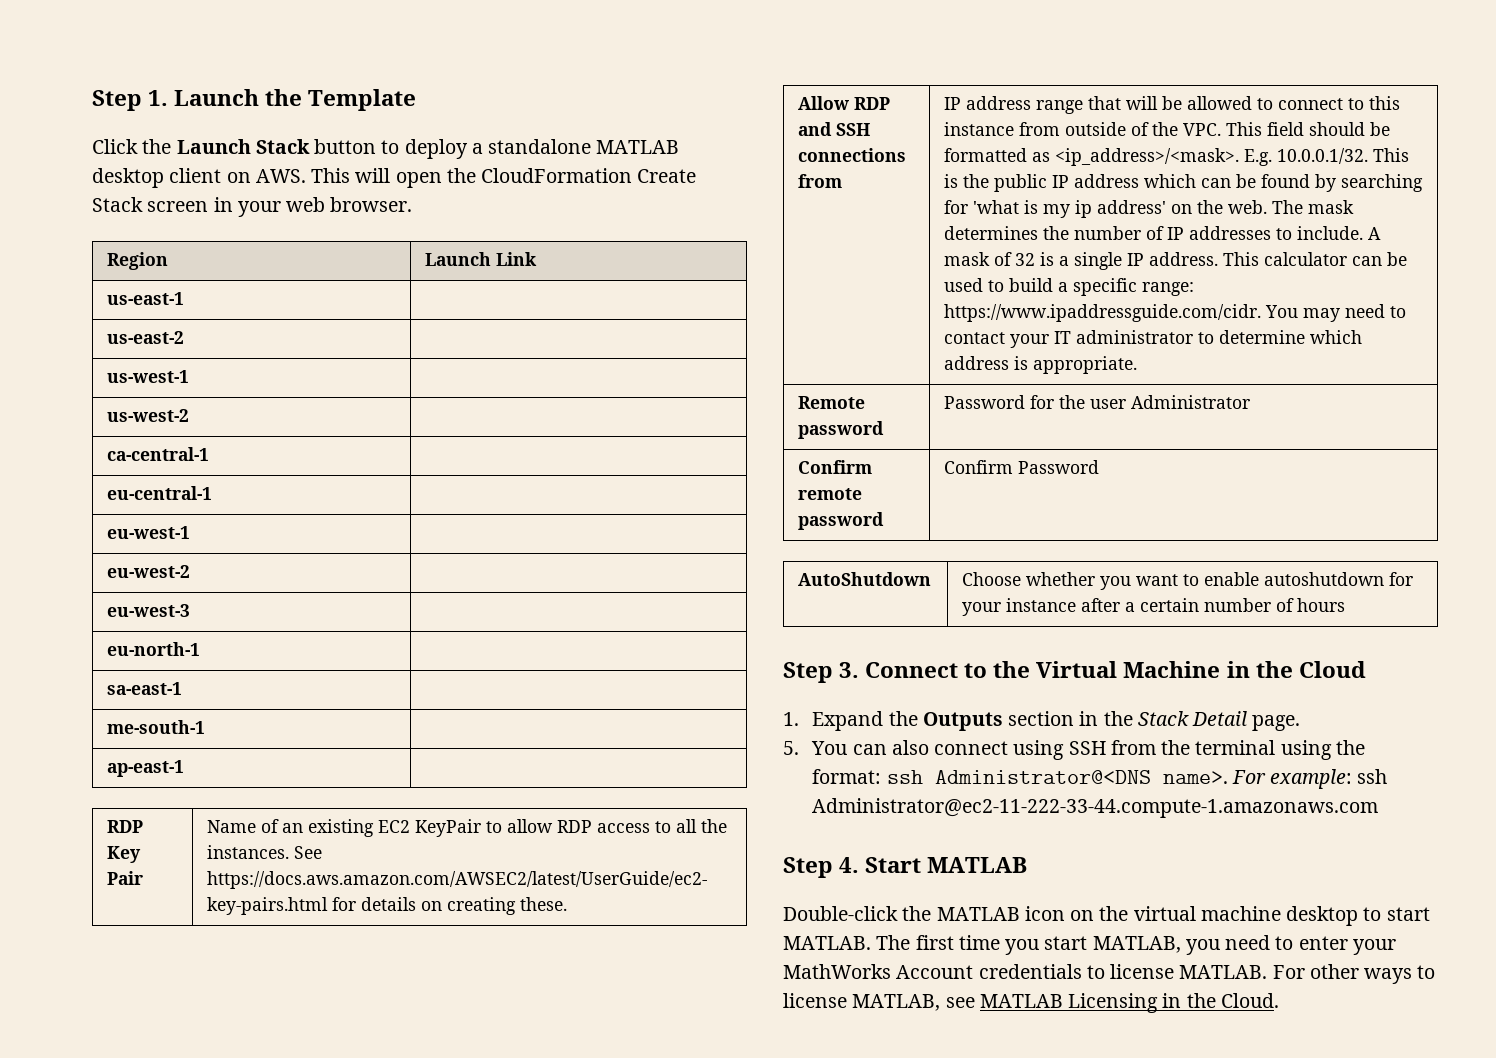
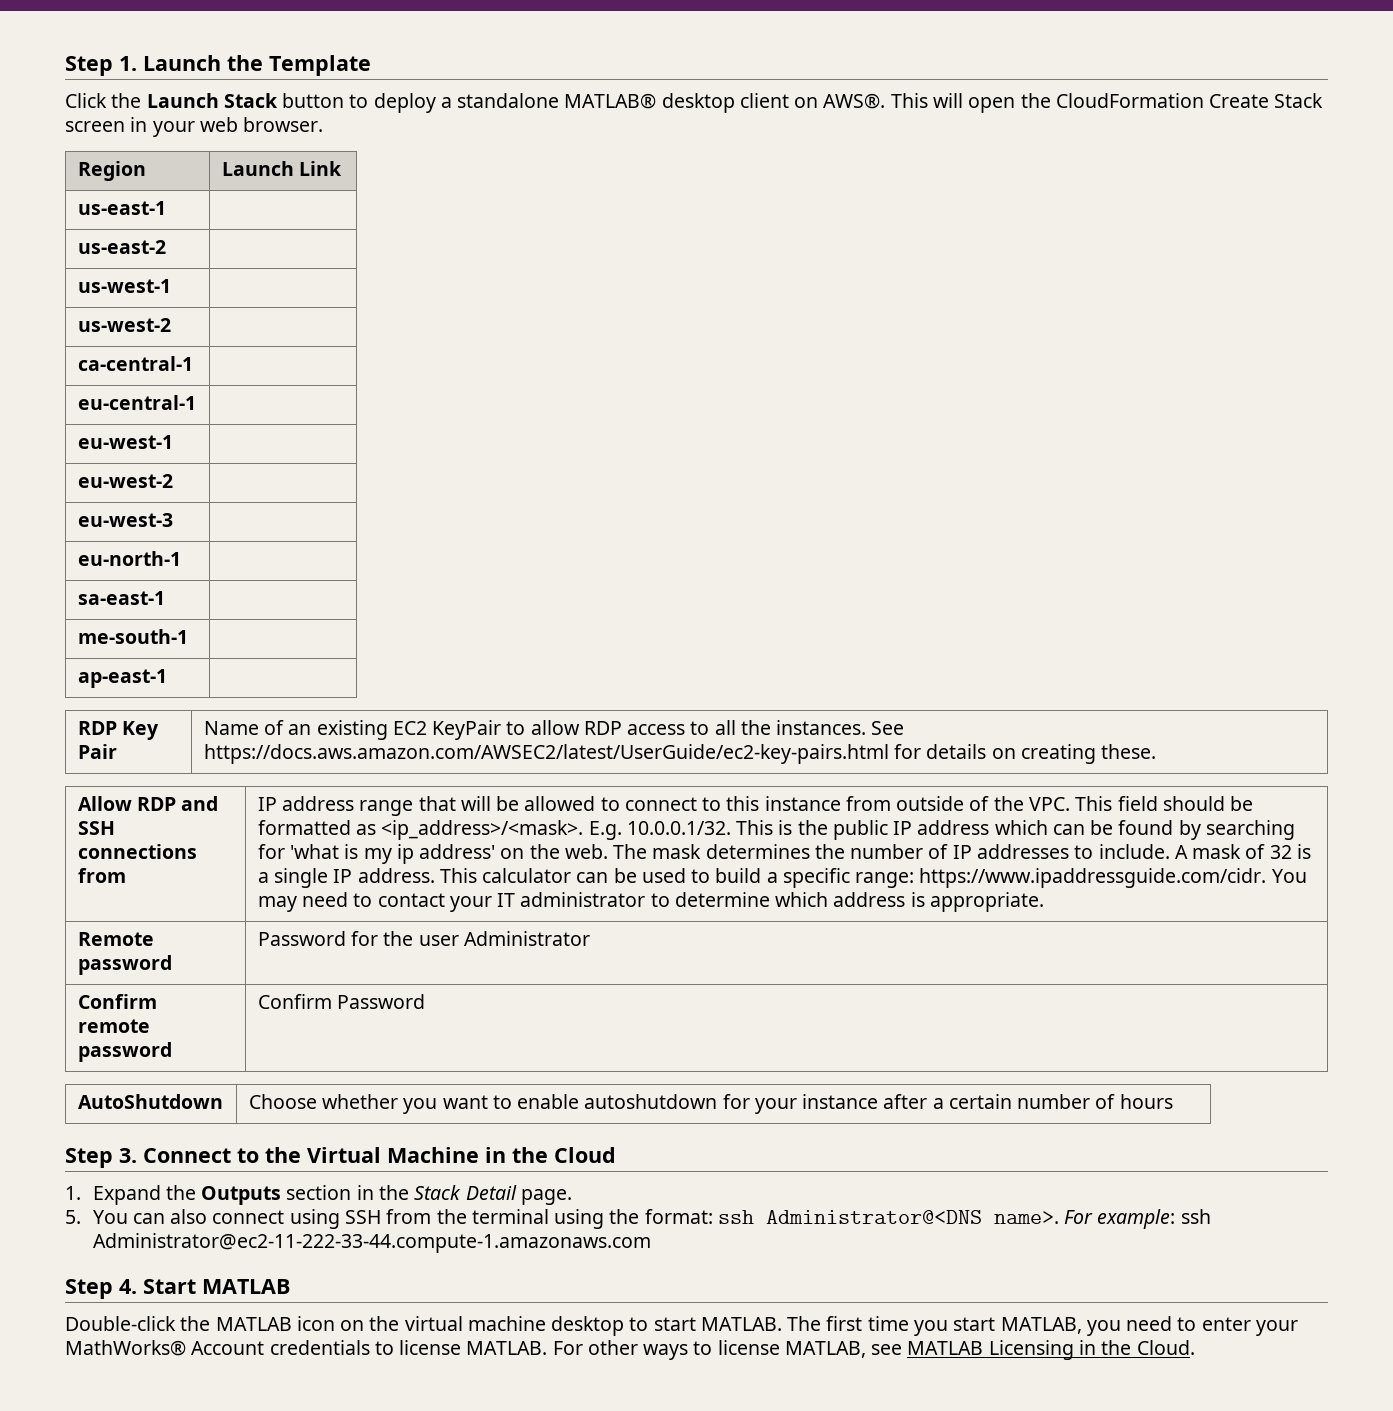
- Click the Launch Stack button to deploy a standalone MATLAB desktop client on AWS. This will open the CloudFormation Create Stack screen in your web browser.
+ Click the Launch Stack button to deploy a standalone MATLAB® desktop client on AWS®. This will open the CloudFormation Create Stack screen in your web browser.
- The first time you start MATLAB, you need to enter your MathWorks Account credentials to license MATLAB.
+ The first time you start MATLAB, you need to enter your MathWorks® Account credentials to license MATLAB.

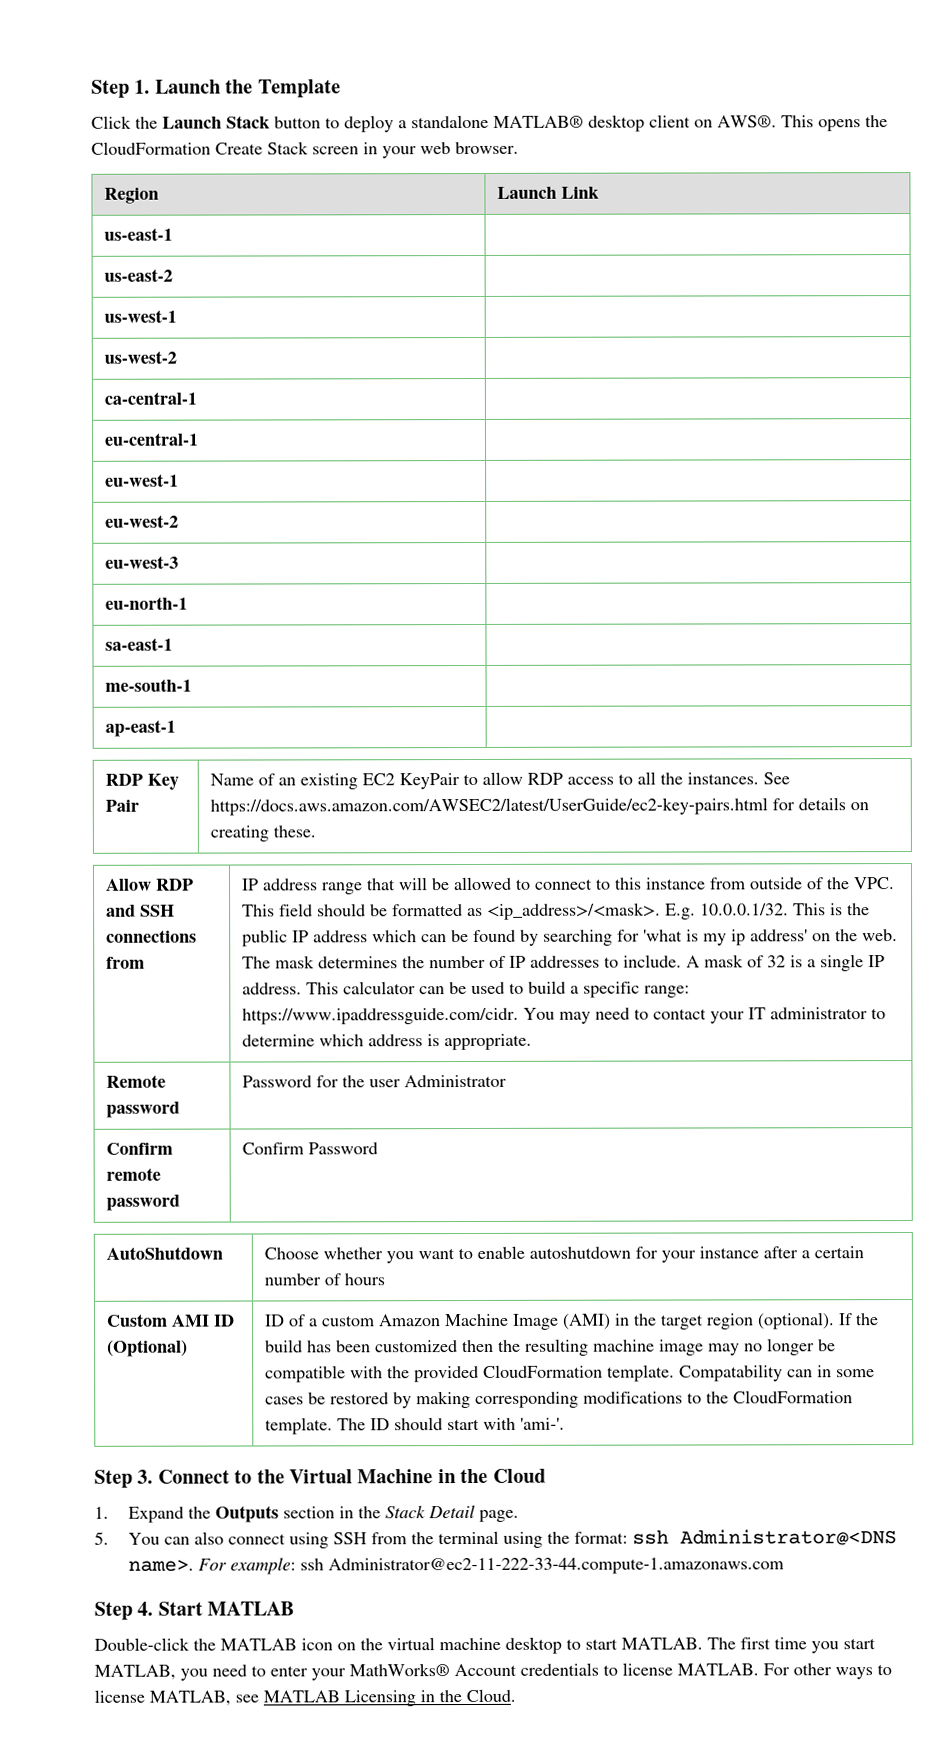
- This will open the CloudFormation Create Stack screen in your web browser.
+ This opens the CloudFormation Create Stack screen in your web browser.
+ Custom AMI ID (Optional) | ID of a custom Amazon Machine Image (AMI) in the target region (optional). If the build has been customized then the resulting machine image may no longer be compatible with the provided CloudFormation template. Compatability can in some cases be restored by making corresponding modifications to the CloudFormation template. The ID should start with 'ami-'.

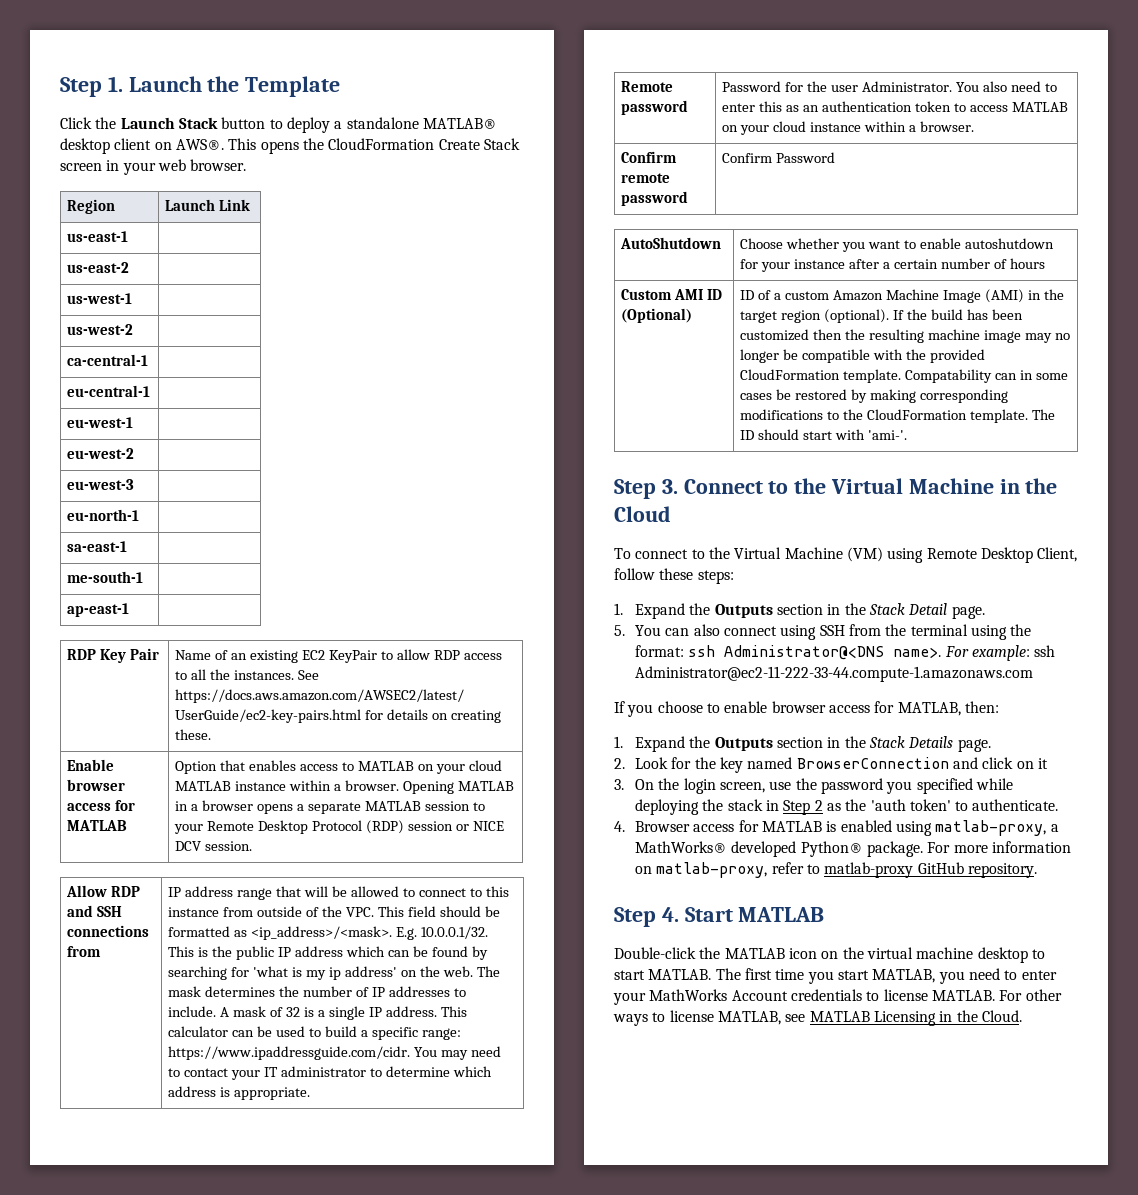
+ Enable browser access for MATLAB | Option that enables access to MATLAB on your cloud MATLAB instance within a browser. Opening MATLAB in a browser opens a separate MATLAB session to your Remote Desktop Protocol (RDP) session or NICE DCV session.
- Remote password | Password for the user Administrator
+ Remote password | Password for the user Administrator. You also need to enter this as an authentication token to access MATLAB on your cloud instance within a browser.
+ To connect to the Virtual Machine (VM) using Remote Desktop Client, follow these steps:
+ If you choose to enable browser access for MATLAB, then:
+ 1. Expand the Outputs section in the Stack Details page.
+ 2. Look for the key named BrowserConnection and click on it
+ 3. On the login screen, use the password you specified while deploying the stack in Step 2 as the 'auth token' to authenticate.
+ 4. Browser access for MATLAB is enabled using matlab-proxy, a MathWorks® developed Python® package. For more information on matlab-proxy, refer to matlab-proxy GitHub repository.
- The first time you start MATLAB, you need to enter your MathWorks® Account credentials to license MATLAB.
+ The first time you start MATLAB, you need to enter your MathWorks Account credentials to license MATLAB.

